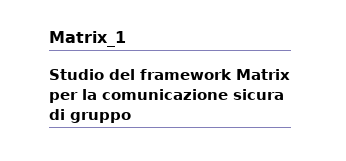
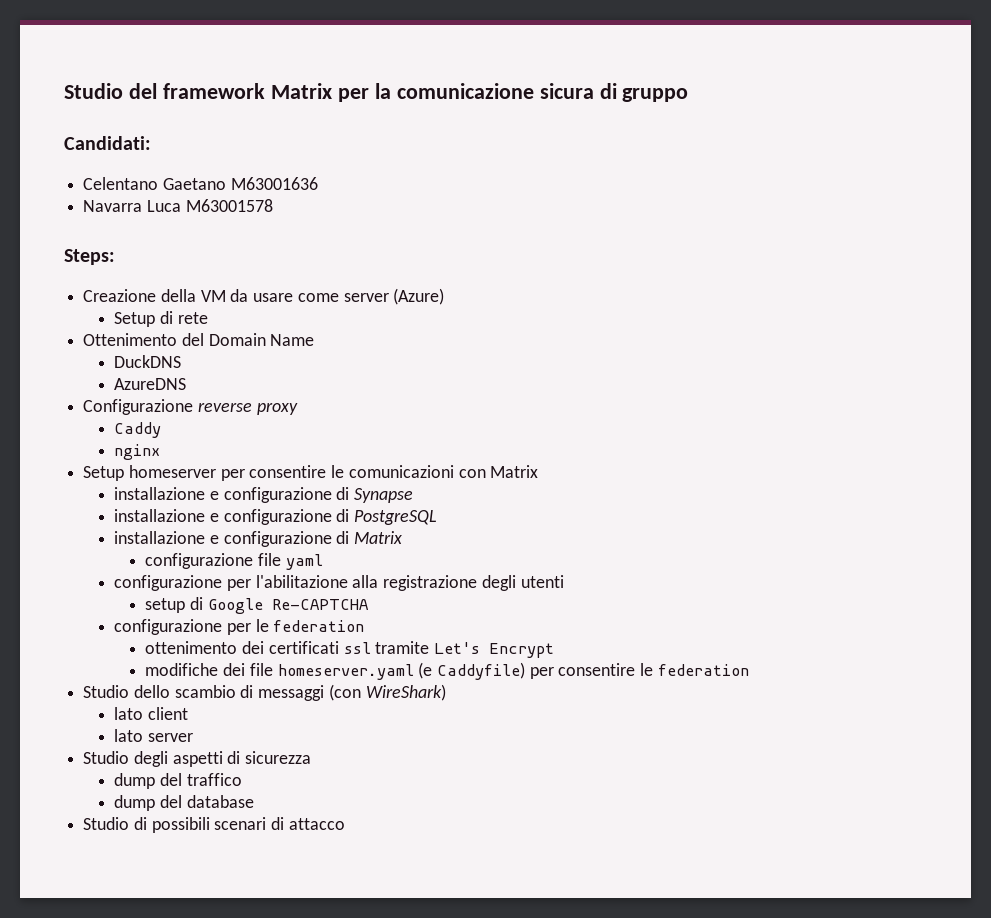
- Matrix_1
+ Candidati:
+ Celentano Gaetano M63001636
+ Navarra Luca M63001578
+ Steps:
+ Creazione della VM da usare come server (Azure)
+ Setup di rete
+ Ottenimento del Domain Name
+ DuckDNS
+ AzureDNS
+ Configurazione reverse proxy
+ Caddy
+ nginx
+ Setup homeserver per consentire le comunicazioni con Matrix
+ installazione e configurazione di Synapse
+ installazione e configurazione di PostgreSQL
+ installazione e configurazione di Matrix
+ configurazione file yaml
+ configurazione per l'abilitazione alla registrazione degli utenti
+ setup di Google Re-CAPTCHA
+ configurazione per le federation
+ ottenimento dei certificati ssl tramite Let's Encrypt
+ modifiche dei file homeserver.yaml (e Caddyfile) per consentire le federation
+ Studio dello scambio di messaggi (con WireShark)
+ lato client
+ lato server
+ Studio degli aspetti di sicurezza
+ dump del traffico
+ dump del database
+ Studio di possibili scenari di attacco

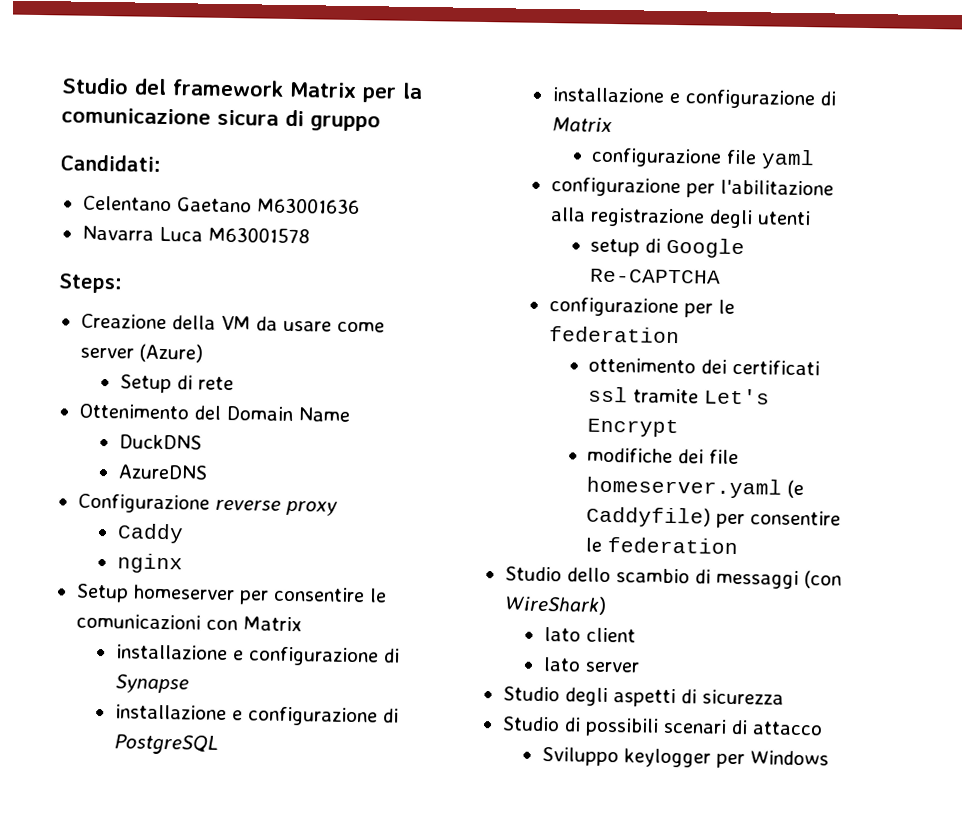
- dump del traffico
- dump del database
+ Sviluppo keylogger per Windows

